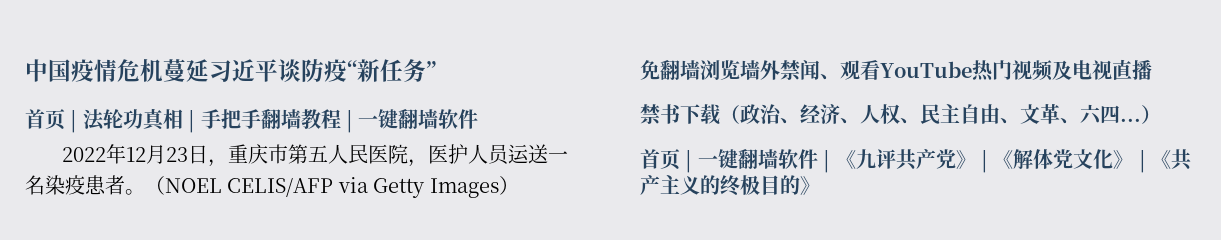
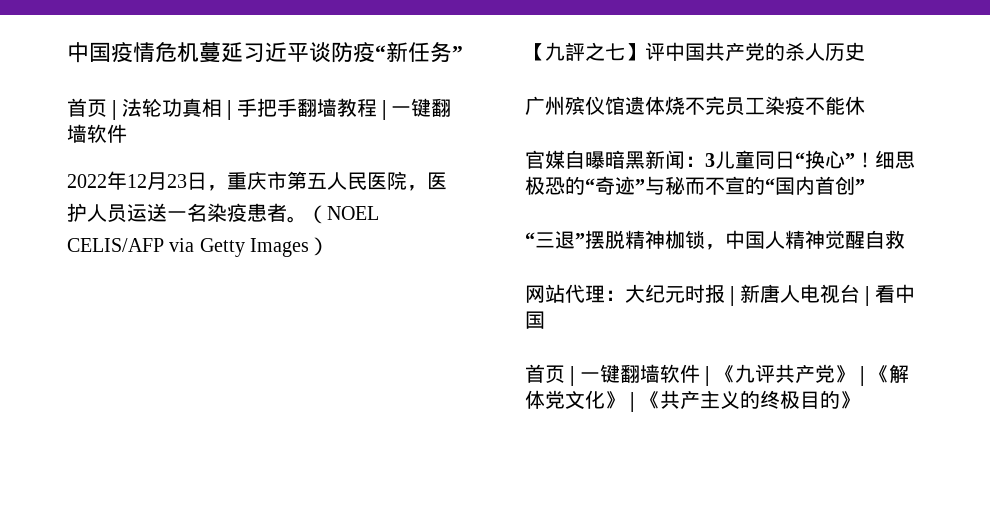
- 免翻墙浏览墙外禁闻、观看YouTube热门视频及电视直播
- 禁书下载（政治、经济、人权、民主自由、文革、六四...）
+ 【九評之七】评中国共产党的杀人历史
+ 广州殡仪馆遗体烧不完员工染疫不能休
+ 官媒自曝暗黑新闻：3儿童同日“换心”！细思极恐的“奇迹”与秘而不宣的“国内首创”
+ “三退”摆脱精神枷锁，中国人精神觉醒自救
+ 网站代理：大纪元时报 | 新唐人电视台 | 看中国

